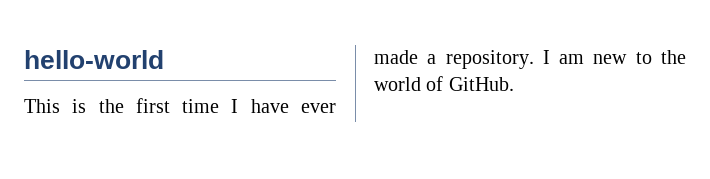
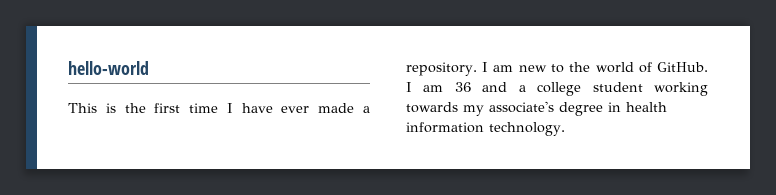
+ I am 36 and a college student working towards my associate's degree in health information technology.

